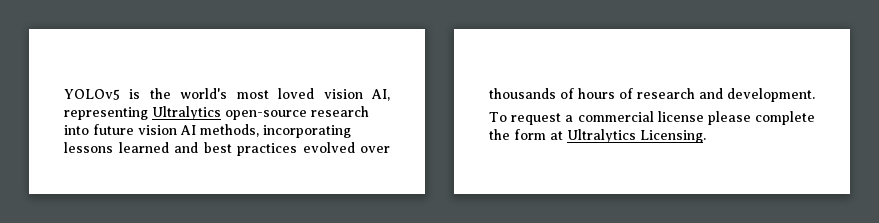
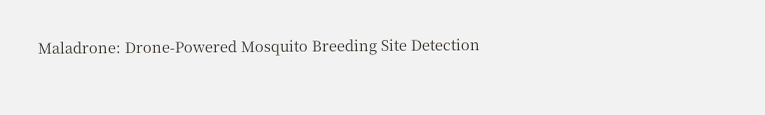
- YOLOv5 is the world's most loved vision AI, representing Ultralytics open-source research into future vision AI methods, incorporating lessons learned and best practices evolved over thousands of hours of research and development.
- To request a commercial license please complete the form at Ultralytics Licensing.
+ Maladrone: Drone-Powered Mosquito Breeding Site Detection

